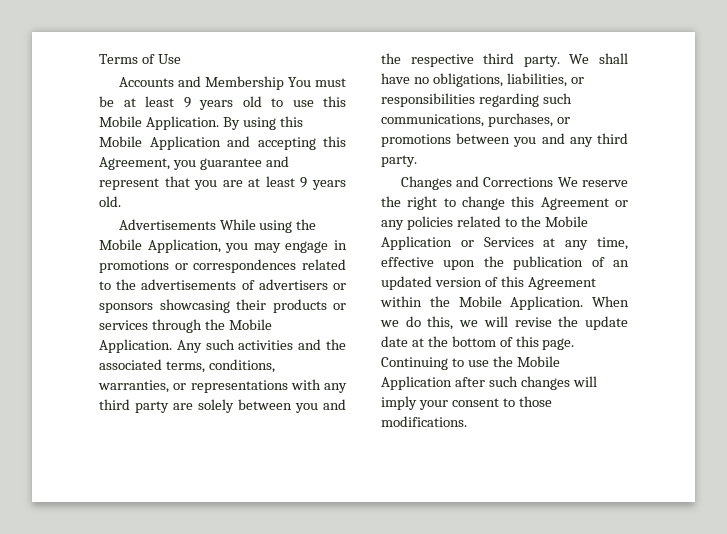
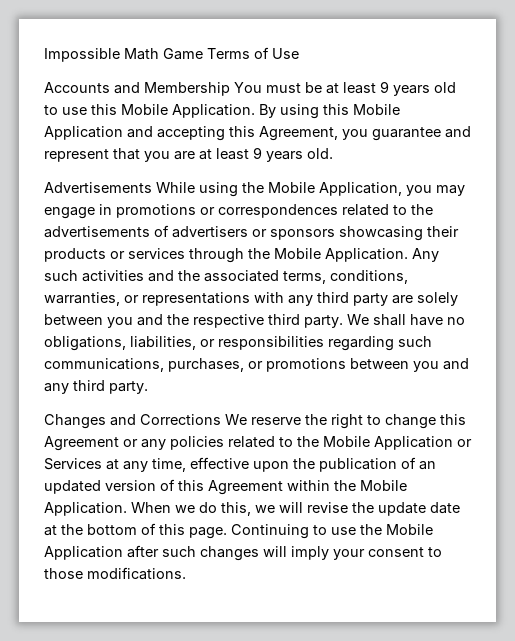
- Terms of Use
+ Impossible Math Game Terms of Use

